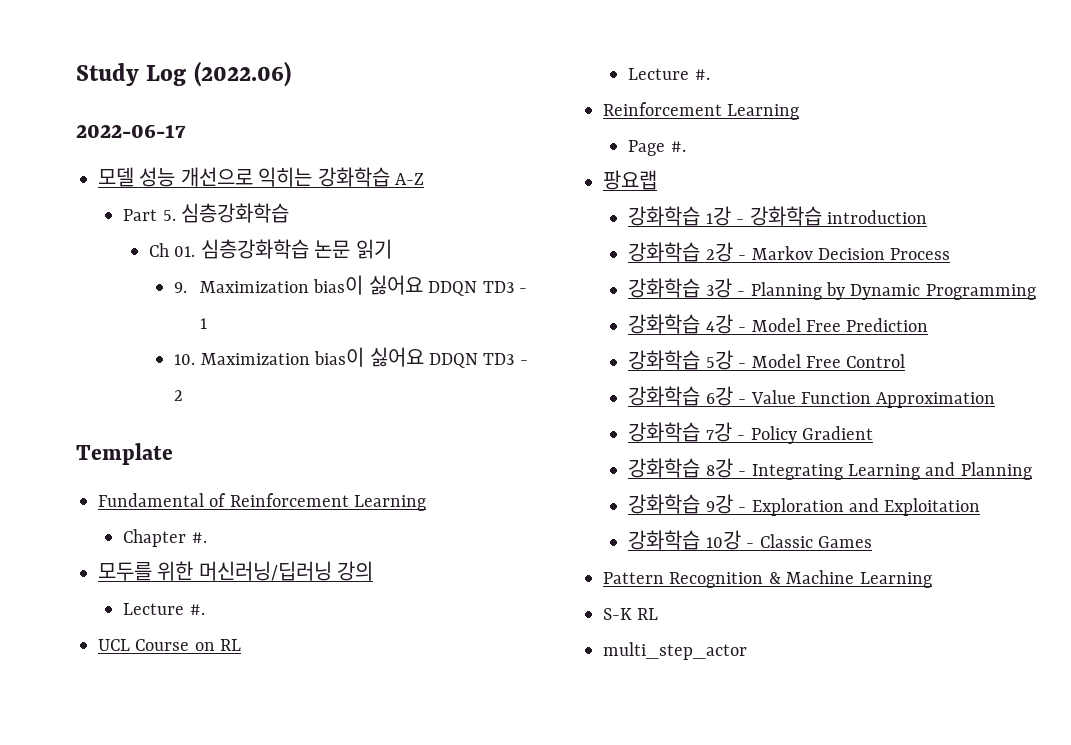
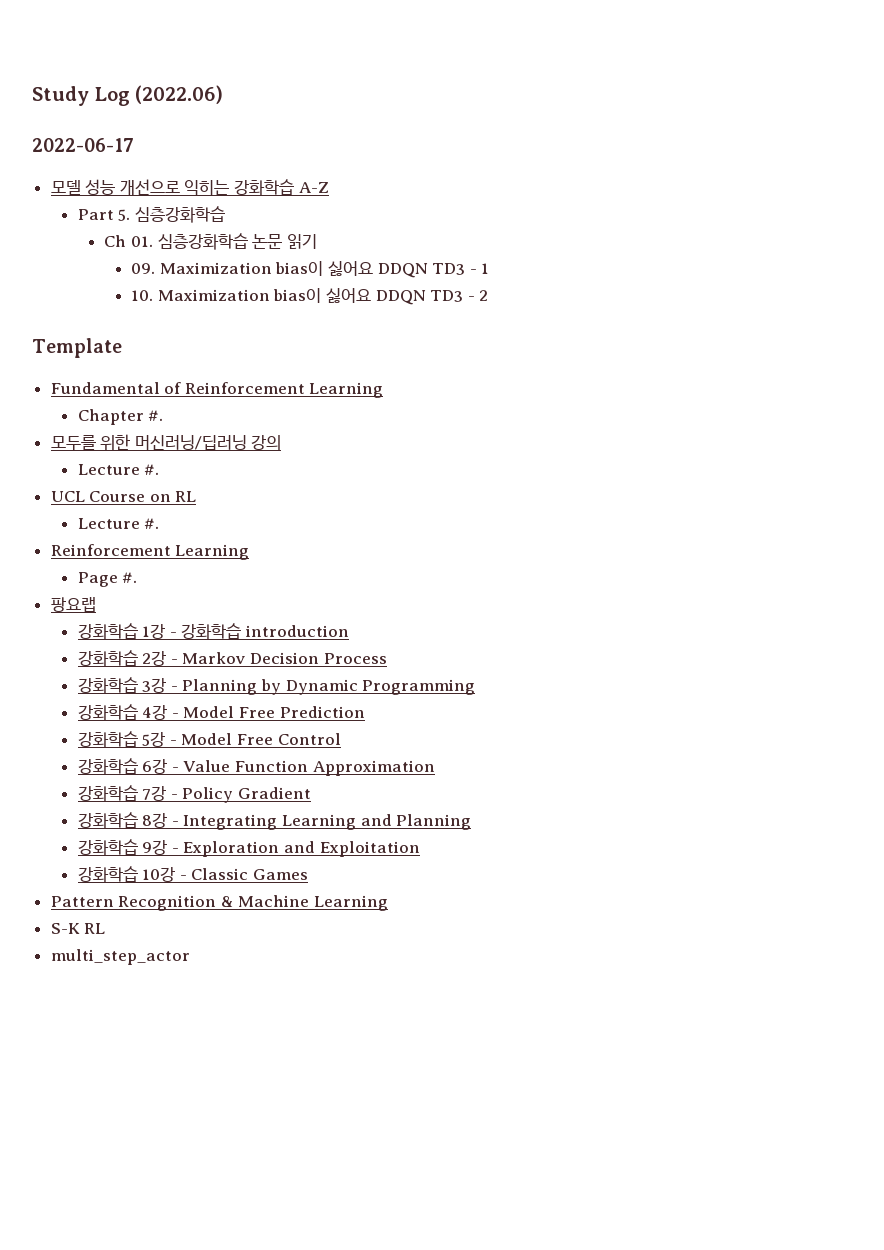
- 9. Maximization bias이 싫어요 DDQN TD3 - 1
+ 09. Maximization bias이 싫어요 DDQN TD3 - 1

